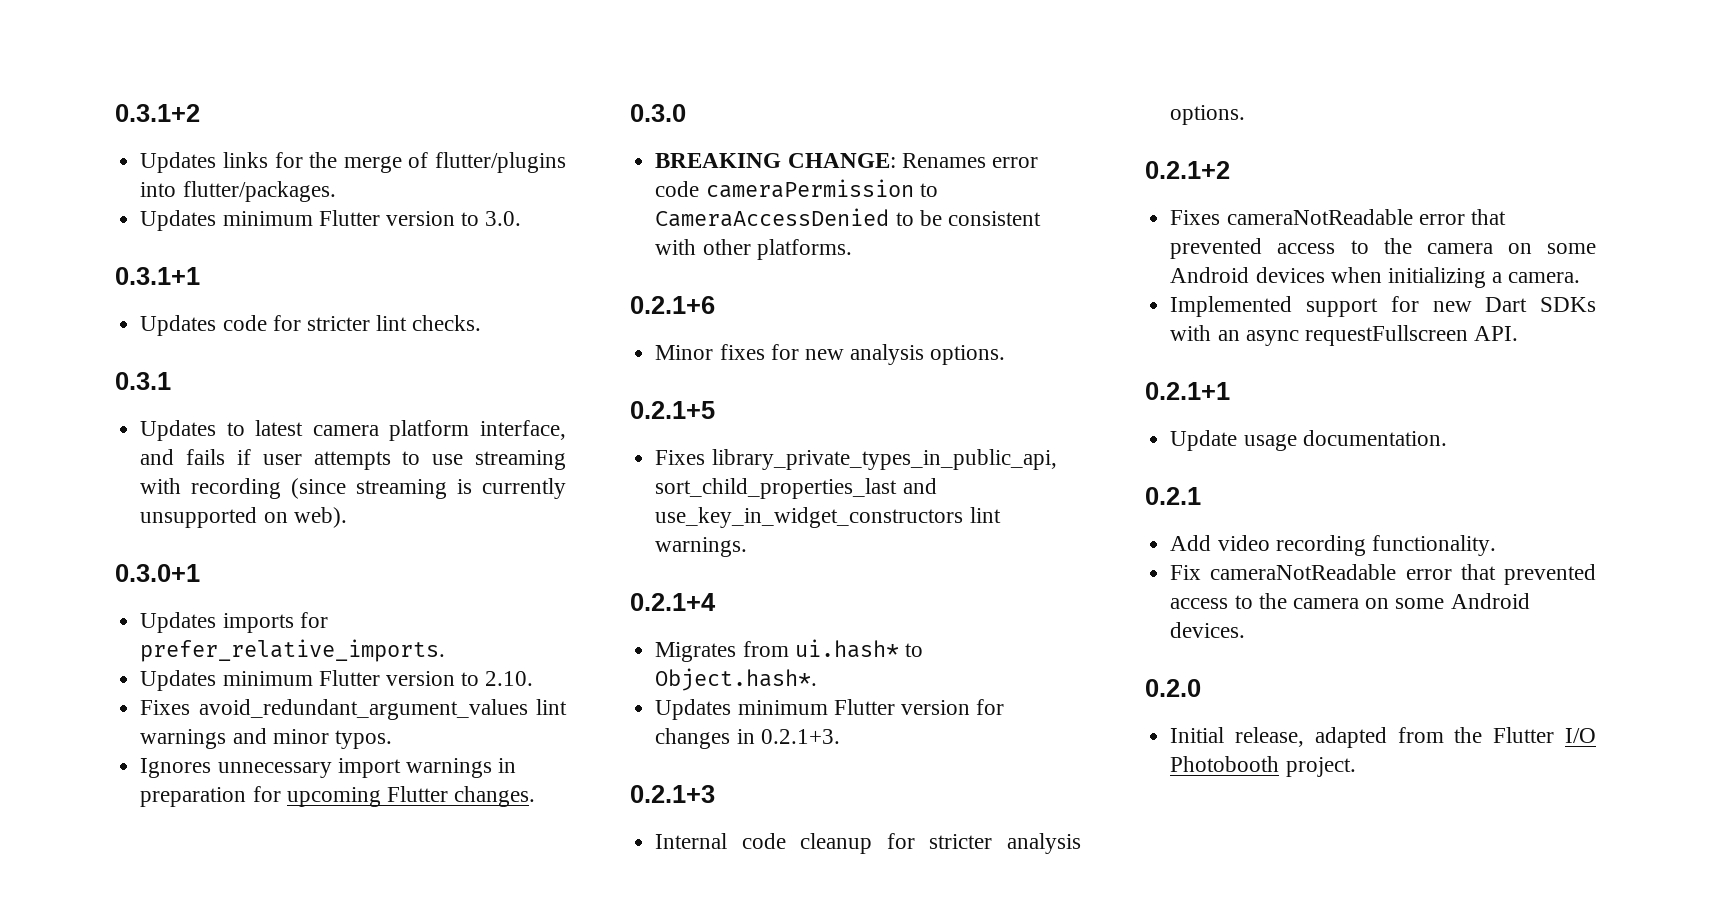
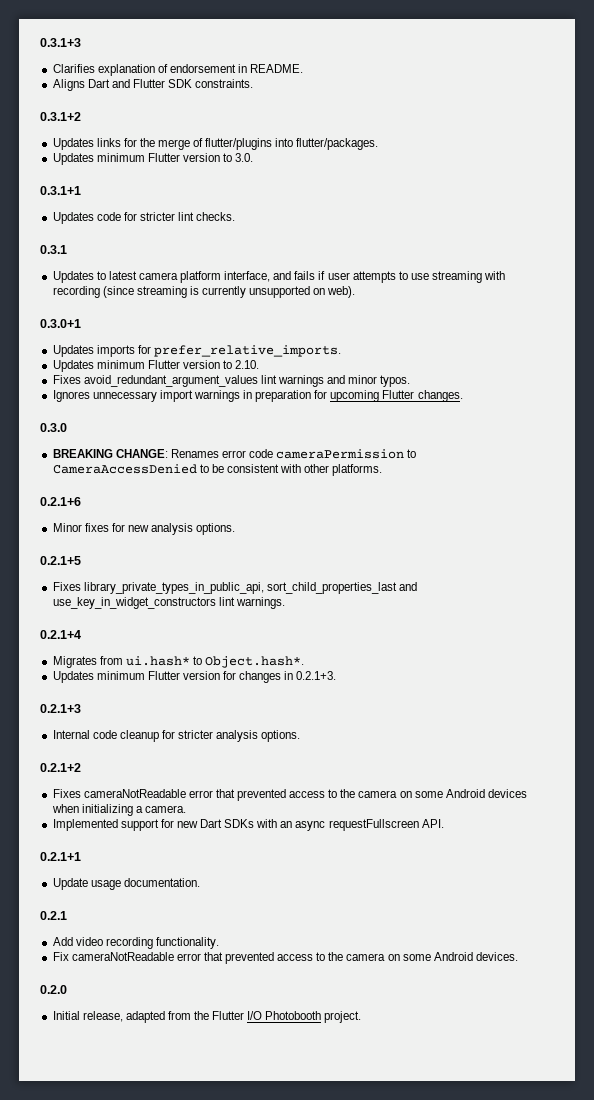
+ 0.3.1+3
+ Clarifies explanation of endorsement in README.
+ Aligns Dart and Flutter SDK constraints.

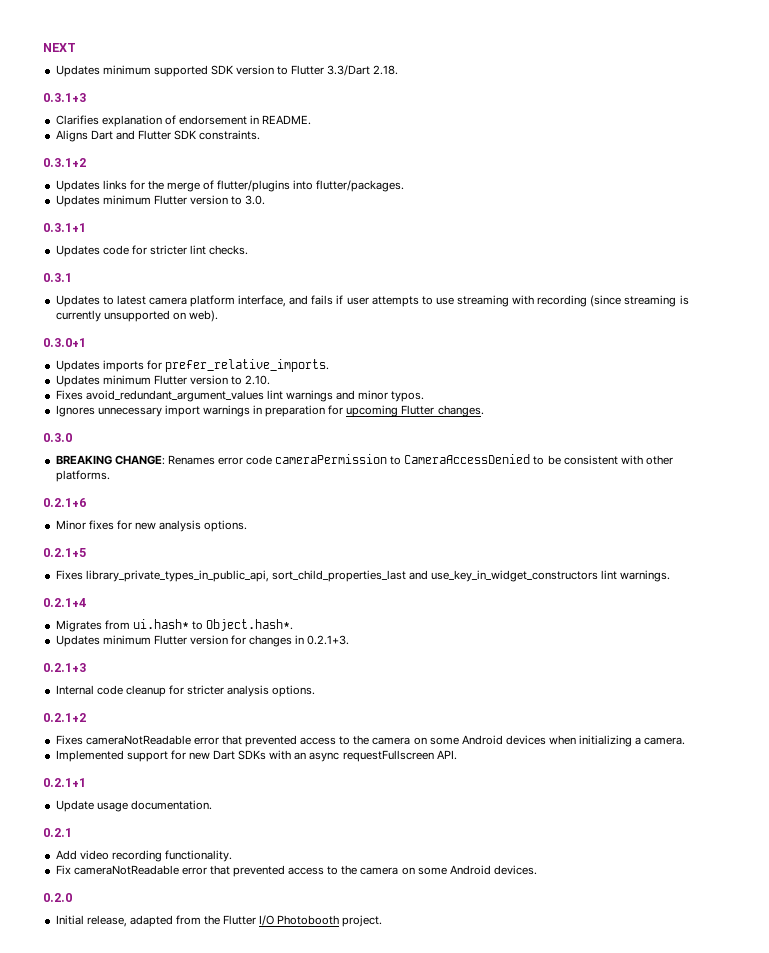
+ NEXT
+ Updates minimum supported SDK version to Flutter 3.3/Dart 2.18.

